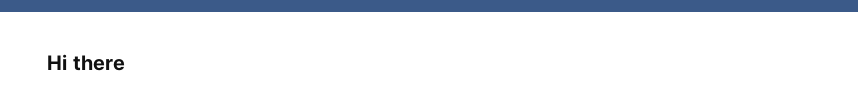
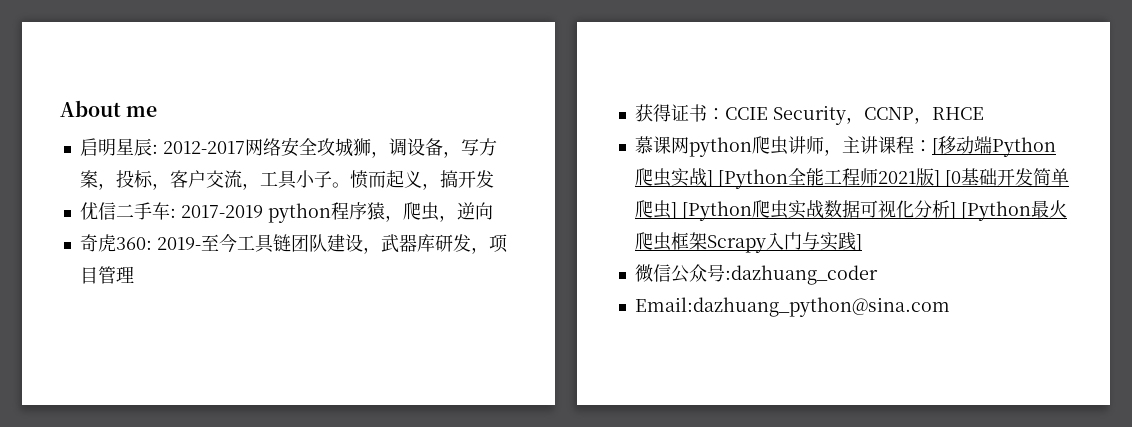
- Hi there
+ About me
+ 启明星辰: 2012-2017网络安全攻城狮，调设备，写方案，投标，客户交流，工具小子。愤而起义，搞开发
+ 优信二手车: 2017-2019 python程序猿，爬虫，逆向
+ 奇虎360: 2019-至今工具链团队建设，武器库研发，项目管理
+ 获得证书：CCIE Security，CCNP，RHCE
+ 慕课网python爬虫讲师，主讲课程：[移动端Python爬虫实战] [Python全能工程师2021版] [0基础开发简单爬虫] [Python爬虫实战数据可视化分析] [Python最火爬虫框架Scrapy入门与实践]
+ 微信公众号:dazhuang_coder
+ Email:dazhuang_python@sina.com

